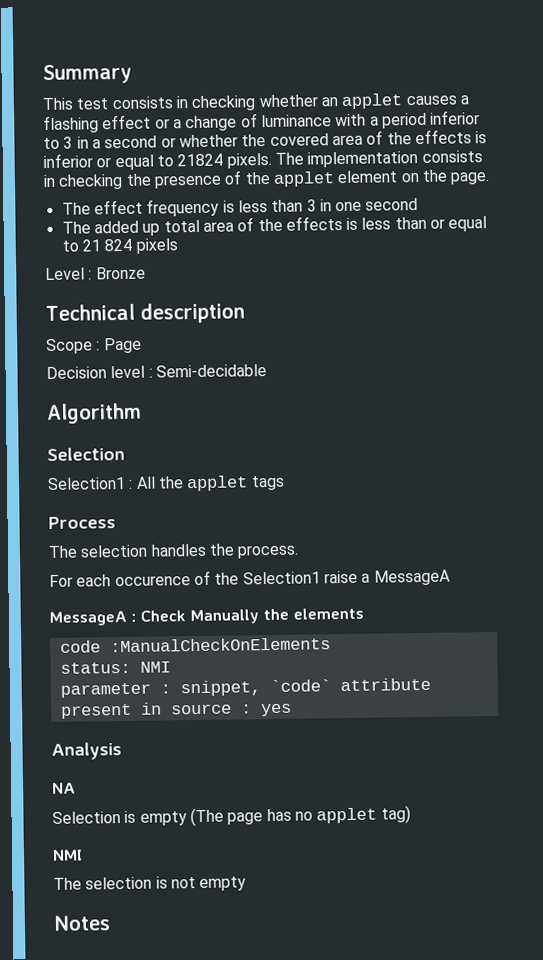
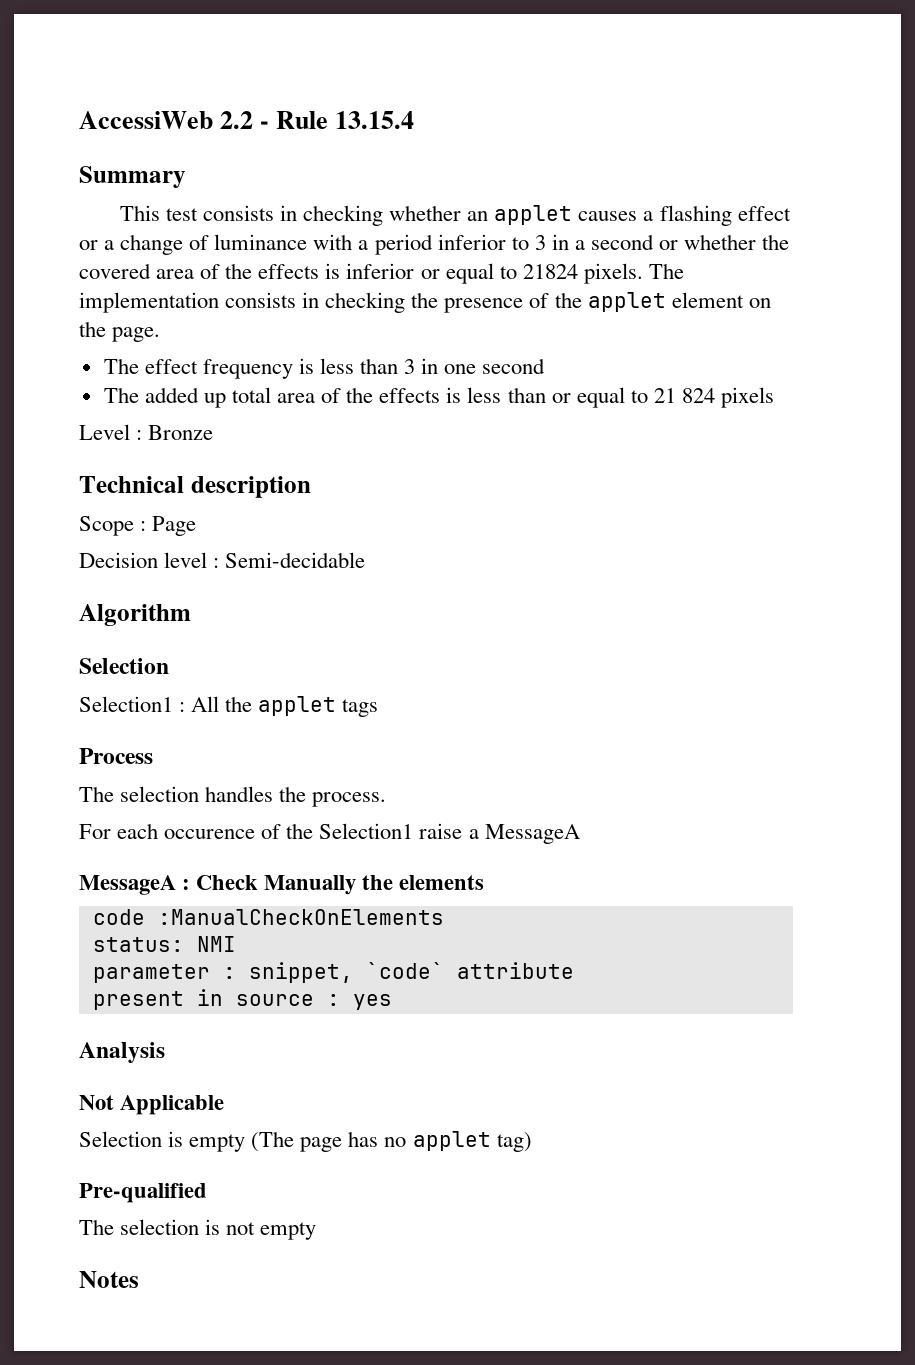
+ AccessiWeb 2.2 - Rule 13.15.4
- NA
+ Not Applicable
  Selection is empty (The page has no applet tag)
- NMI
+ Pre-qualified

